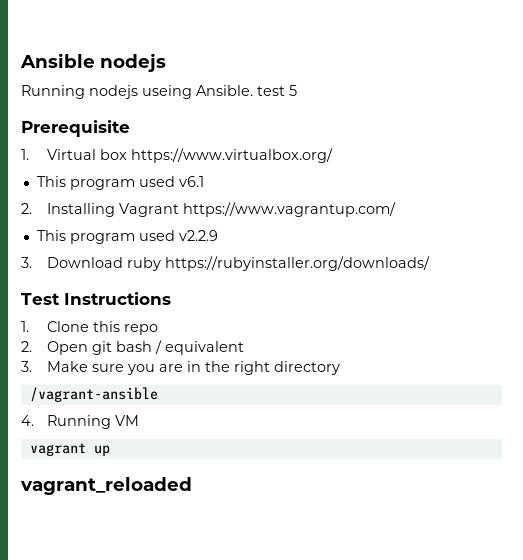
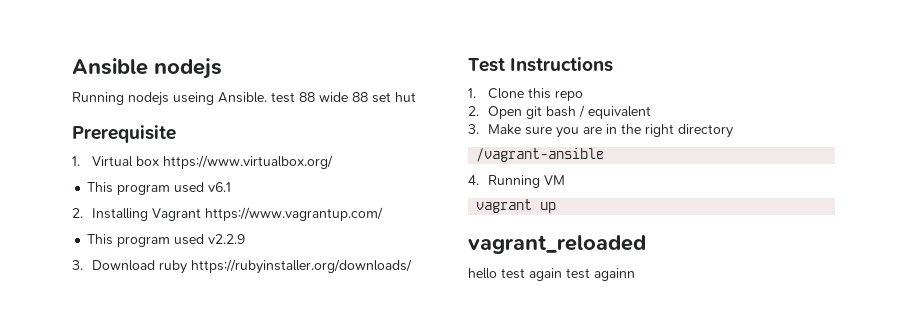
- Running nodejs useing Ansible. test 5
+ Running nodejs useing Ansible. test 88 wide 88 set hut
+ hello test again test againn

